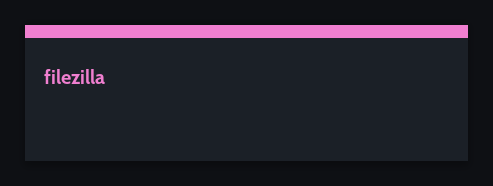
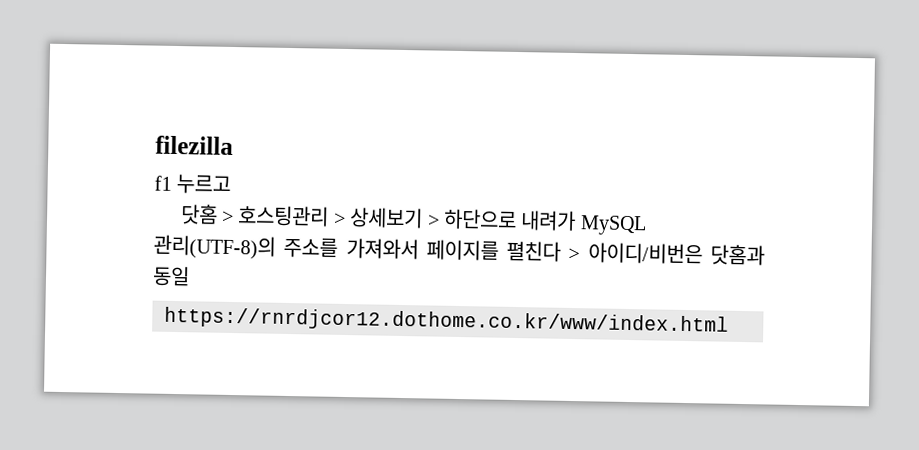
+ f1 누르고
+ 닷홈 > 호스팅관리 > 상세보기 > 하단으로 내려가 MySQL 관리(UTF-8)의 주소를 가져와서 페이지를 펼친다 > 아이디/비번은 닷홈과 동일
+ https://rnrdjcor12.dothome.co.kr/www/index.html

